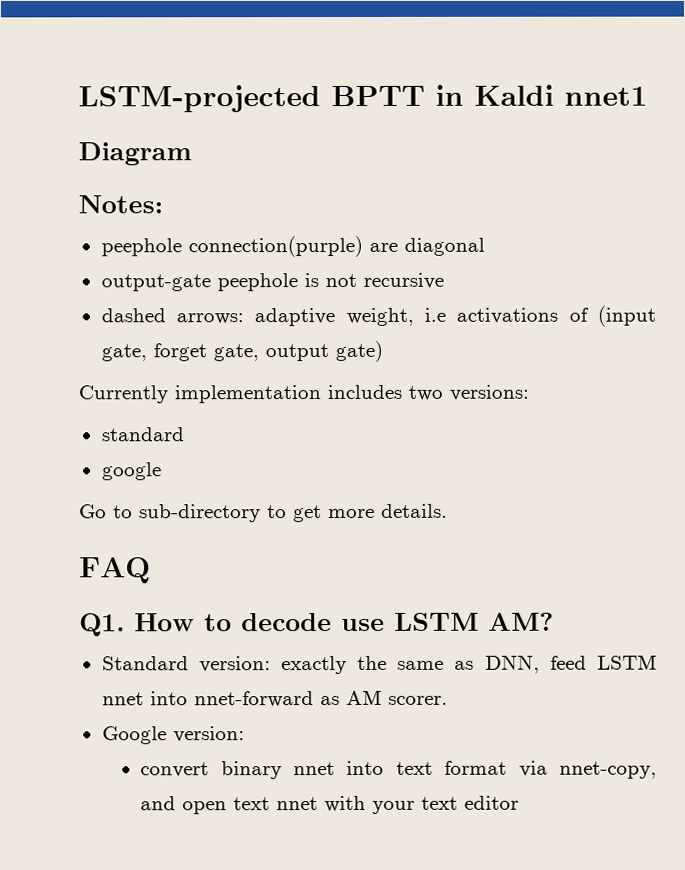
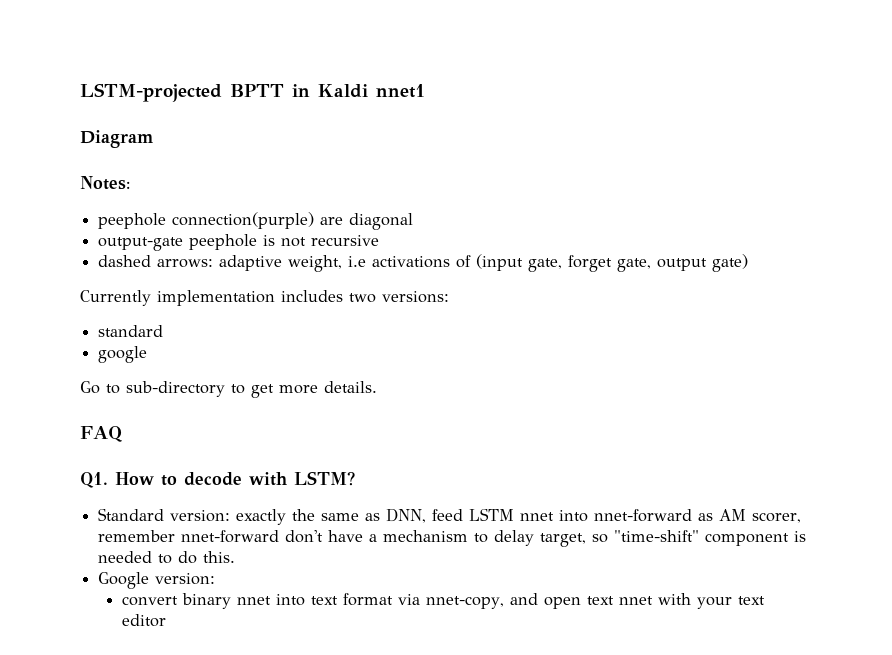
- Q1. How to decode use LSTM AM?
+ Q1. How to decode with LSTM?
- Standard version: exactly the same as DNN, feed LSTM nnet into nnet-forward as AM scorer.
+ Standard version: exactly the same as DNN, feed LSTM nnet into nnet-forward as AM scorer, remember nnet-forward don't have a mechanism to delay target, so "time-shift" component is needed to do this.

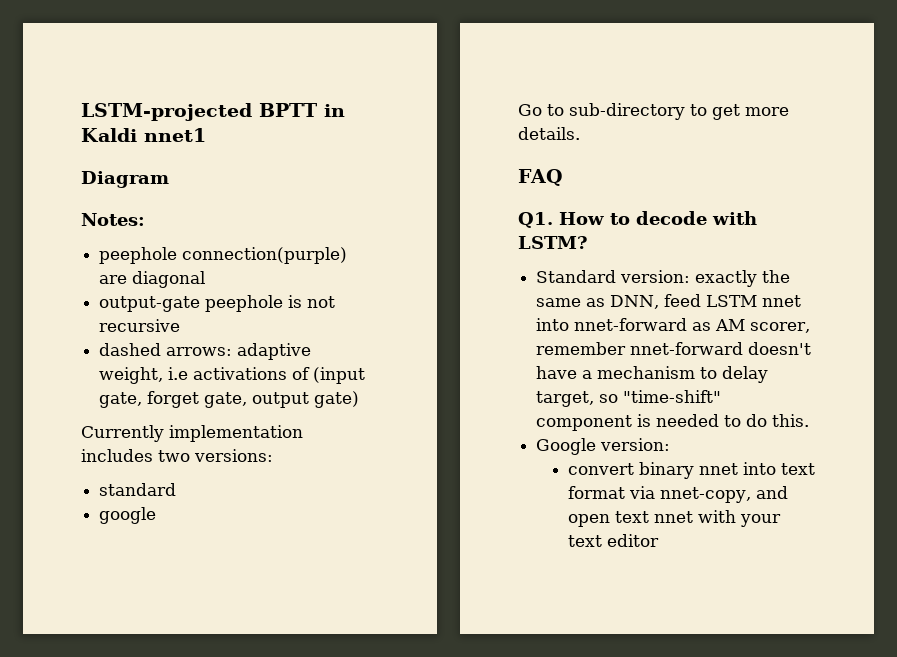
- Standard version: exactly the same as DNN, feed LSTM nnet into nnet-forward as AM scorer, remember nnet-forward don't have a mechanism to delay target, so "time-shift" component is needed to do this.
+ Standard version: exactly the same as DNN, feed LSTM nnet into nnet-forward as AM scorer, remember nnet-forward doesn't have a mechanism to delay target, so "time-shift" component is needed to do this.

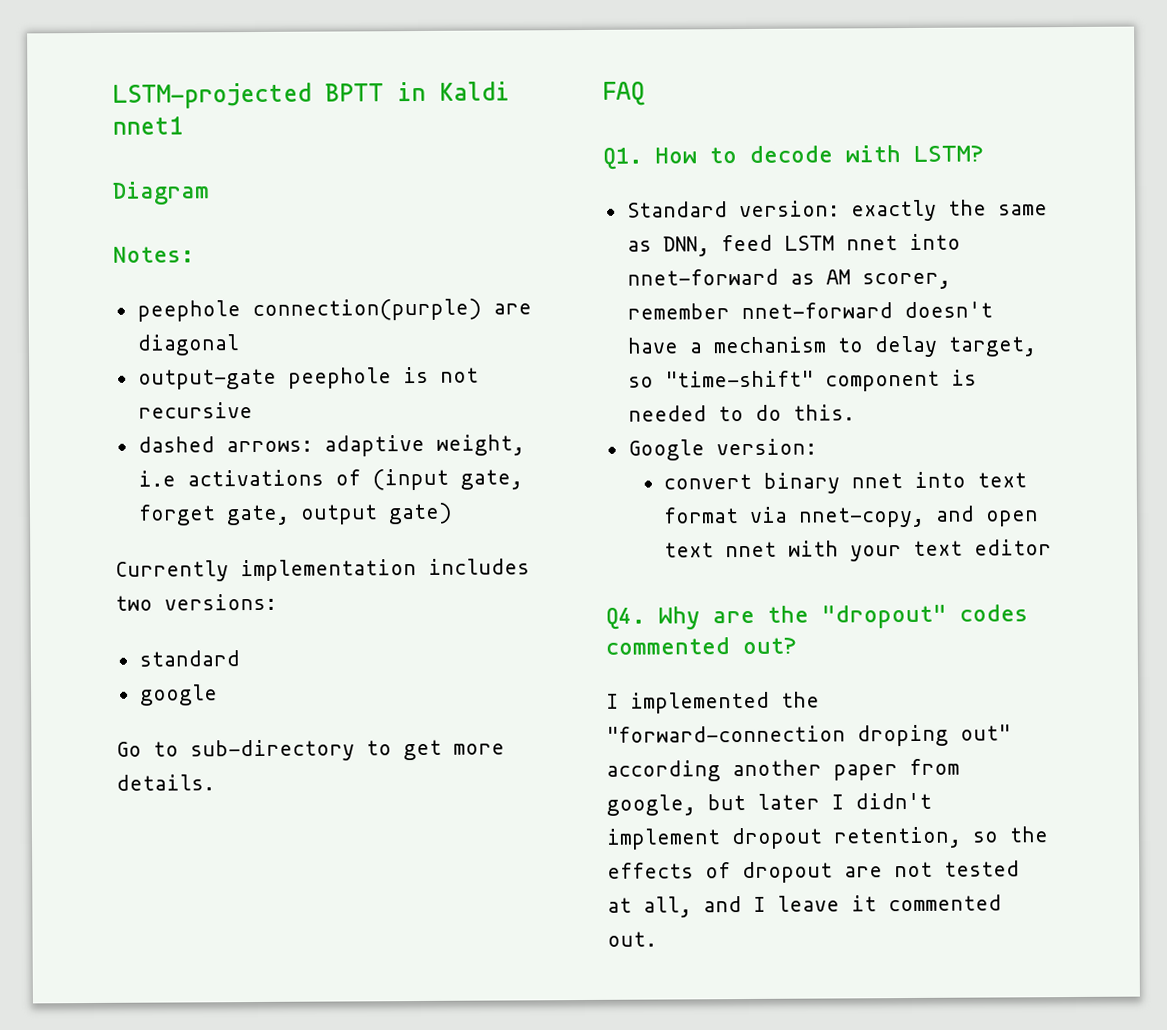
+ Q4. Why are the "dropout" codes commented out?
+ I implemented the "forward-connection droping out" according another paper from google, but later I didn't implement dropout retention, so the effects of dropout are not tested at all, and I leave it commented out.

